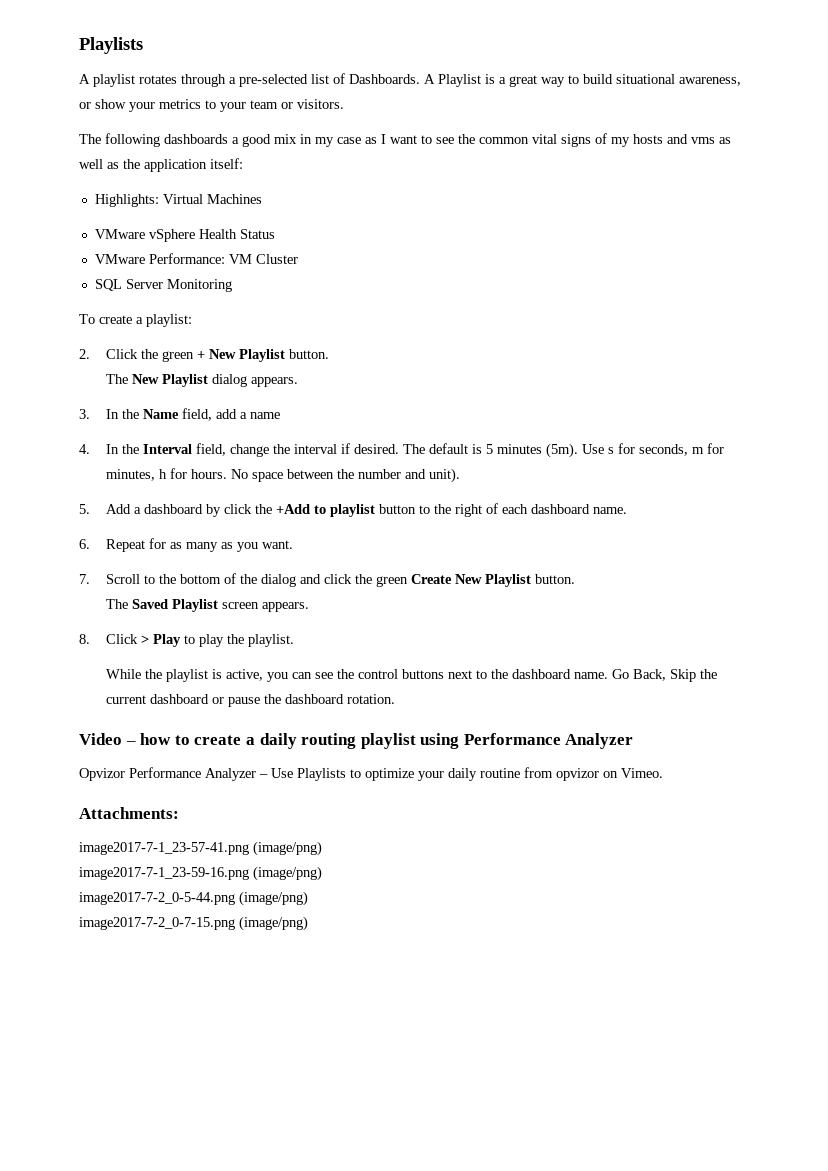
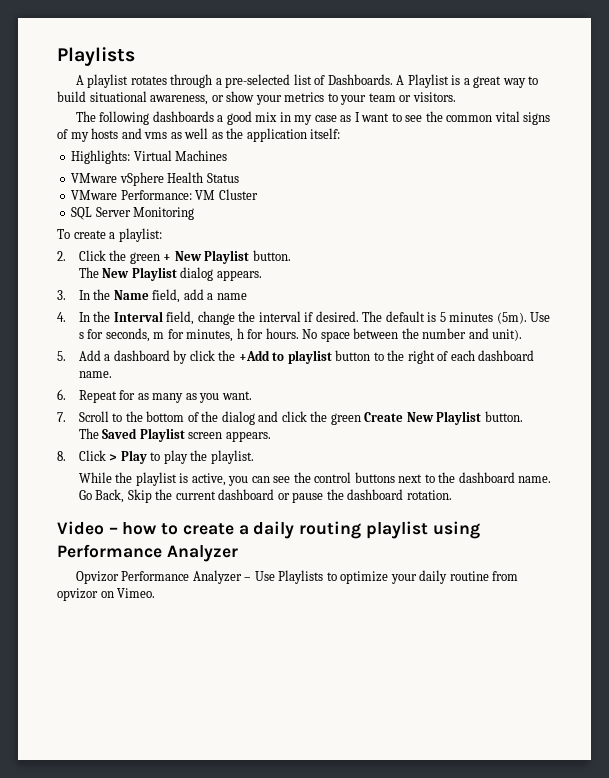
- Attachments:
- image2017-7-1_23-57-41.png (image/png)
- image2017-7-1_23-59-16.png (image/png)
- image2017-7-2_0-5-44.png (image/png)
- image2017-7-2_0-7-15.png (image/png)

